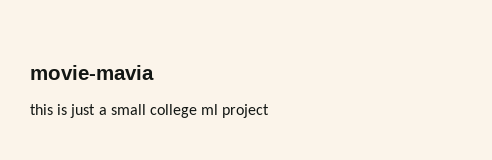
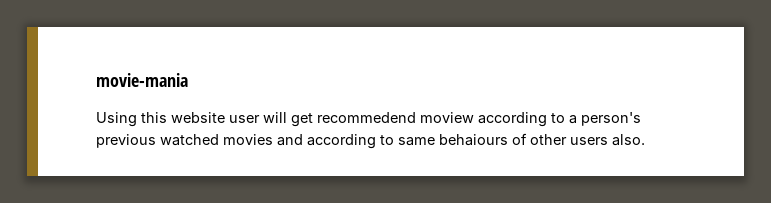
- movie-mavia
- this is just a small college ml project
+ movie-mania
+ Using this website user will get recommedend moview according to a person's previous watched movies and according to same behaiours of other users also.

